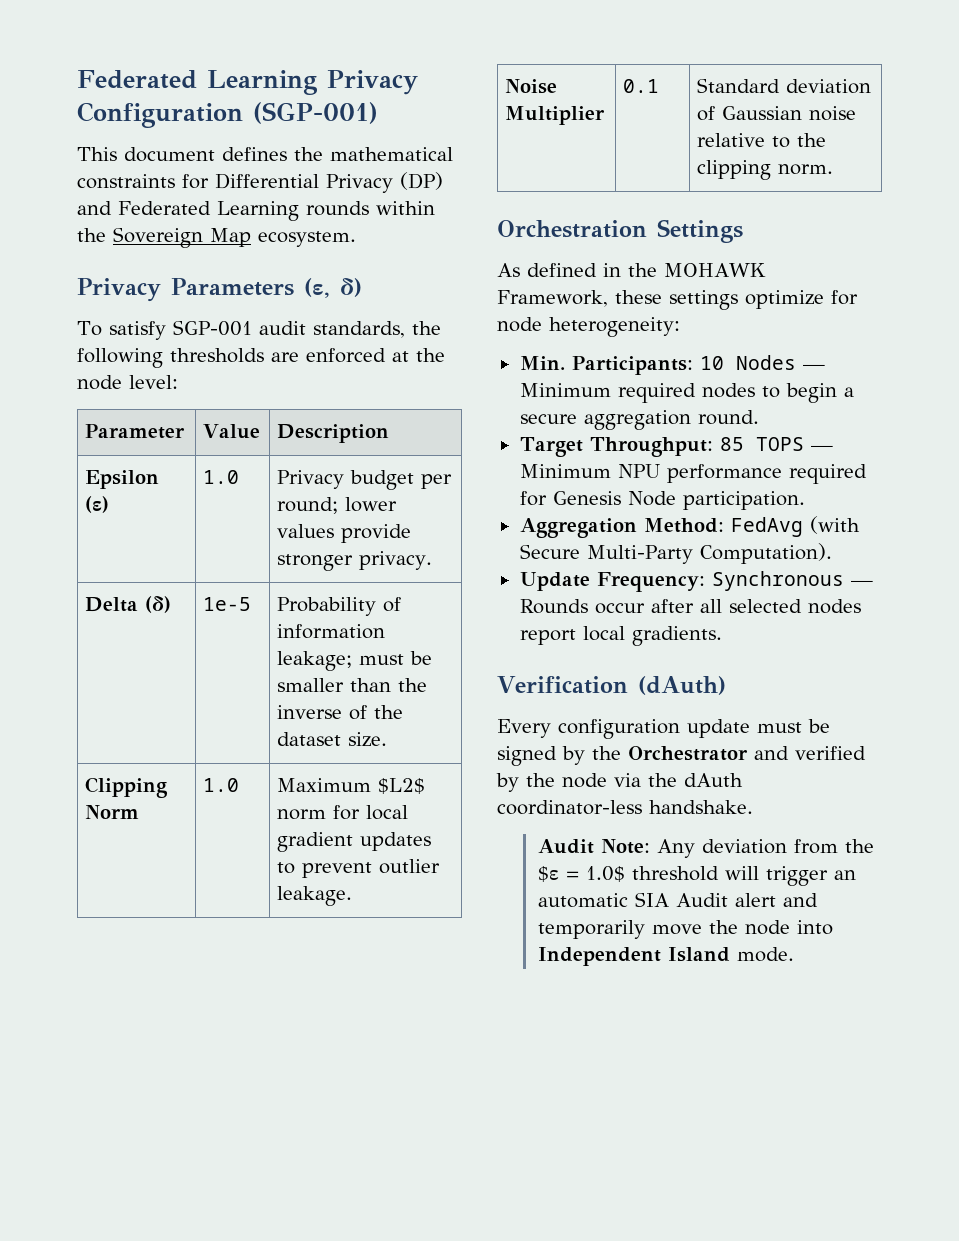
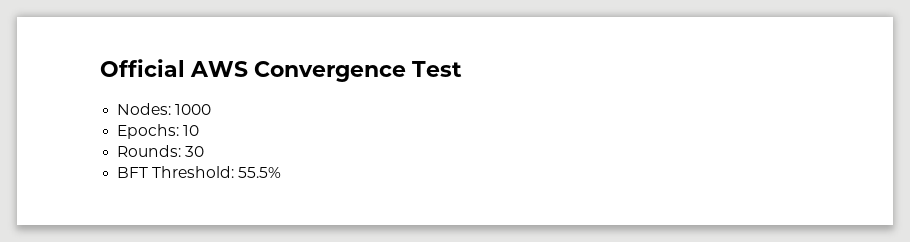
- Federated Learning Privacy Configuration (SGP-001)
- This document defines the mathematical constraints for Differential Privacy (DP) and Federated Learning rounds within the Sovereign Map ecosystem.
- Privacy Parameters (ε, δ)
- To satisfy SGP-001 audit standards, the following thresholds are enforced at the node level:
- Parameter | Value | Description
- Epsilon (ε) | 1.0 | Privacy budget per round; lower values provide stronger privacy.
- Delta (δ) | 1e-5 | Probability of information leakage; must be smaller than the inverse of the dataset size.
- Clipping Norm | 1.0 | Maximum $L2$ norm for local gradient updates to prevent outlier leakage.
- Noise Multiplier | 0.1 | Standard deviation of Gaussian noise relative to the clipping norm.
- Orchestration Settings
- As defined in the MOHAWK Framework, these settings optimize for node heterogeneity:
- Min. Participants: 10 Nodes — Minimum required nodes to begin a secure aggregation round.
- Target Throughput: 85 TOPS — Minimum NPU performance required for Genesis Node participation.
- Aggregation Method: FedAvg (with Secure Multi-Party Computation).
- Update Frequency: Synchronous — Rounds occur after all selected nodes report local gradients.
- Verification (dAuth)
- Every configuration update must be signed by the Orchestrator and verified by the node via the dAuth coordinator-less handshake.
- Audit Note: Any deviation from the $ε = 1.0$ threshold will trigger an automatic SIA Audit alert and temporarily move the node into Independent Island mode.
+ Official AWS Convergence Test
+ Nodes: 1000
+ Epochs: 10
+ Rounds: 30
+ BFT Threshold: 55.5%

